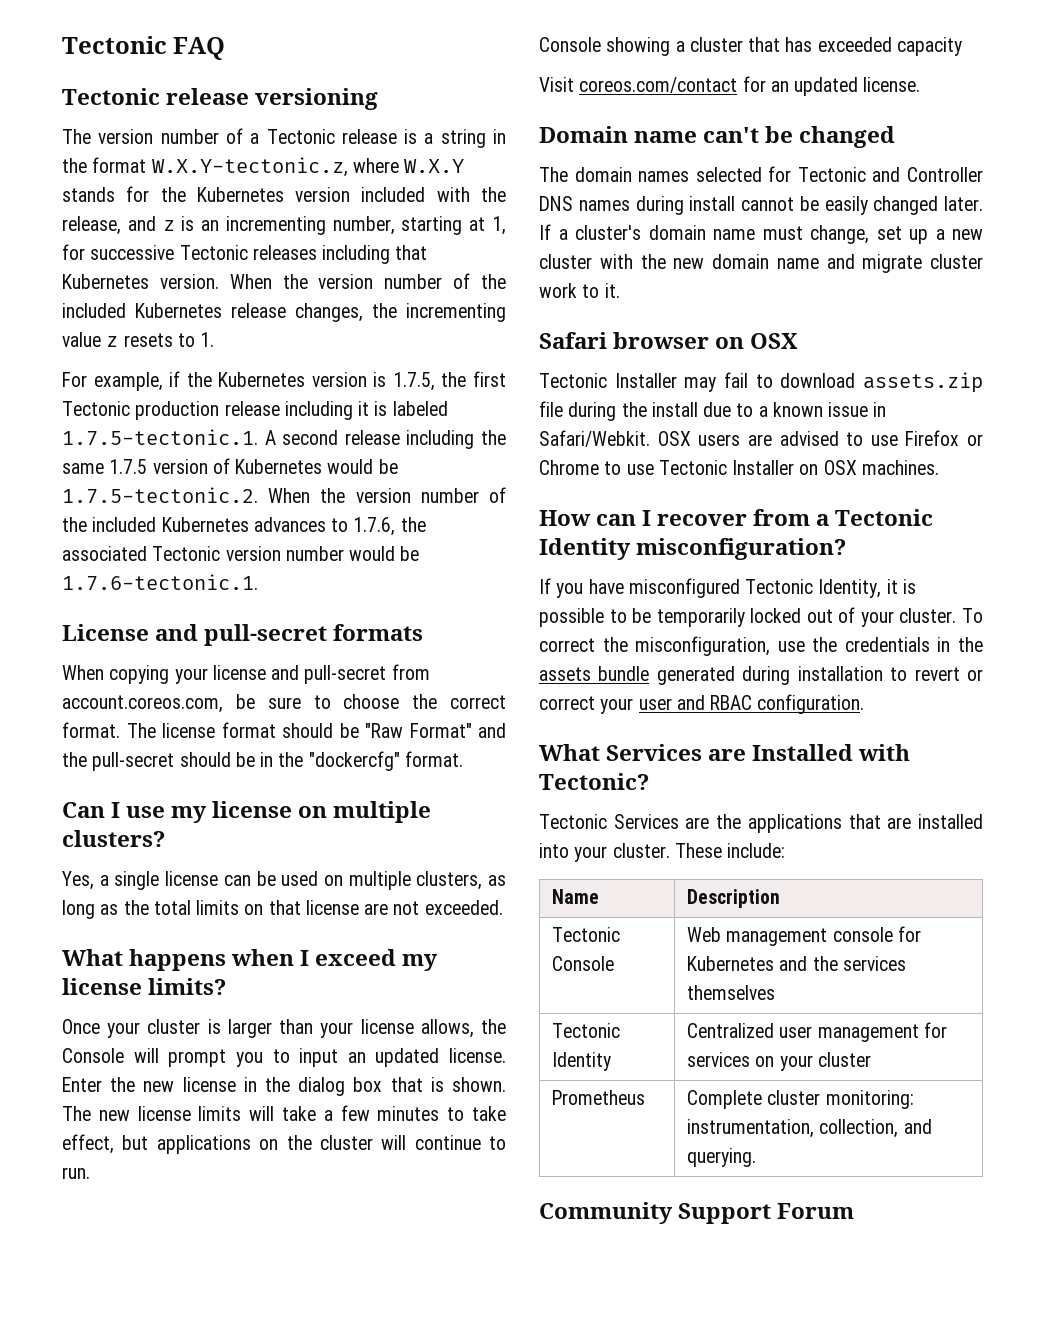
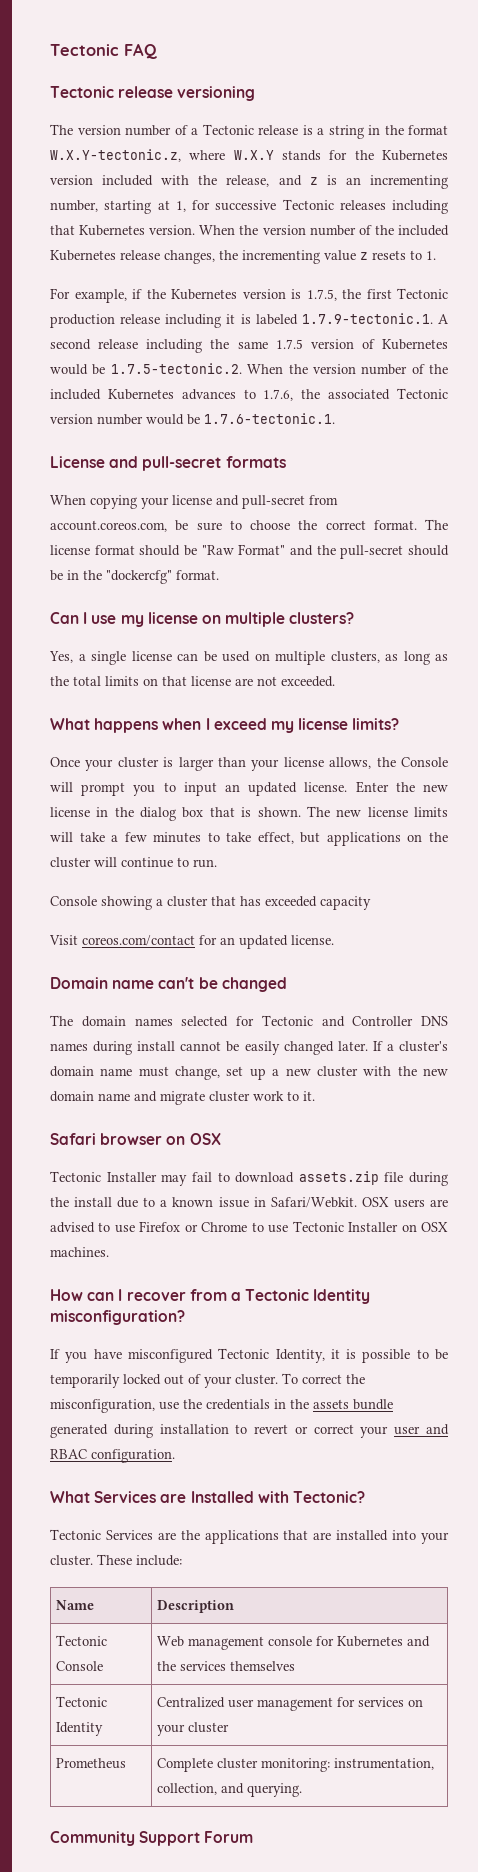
- For example, if the Kubernetes version is 1.7.5, the first Tectonic production release including it is labeled 1.7.5-tectonic.1. A second release including the same 1.7.5 version of Kubernetes would be 1.7.5-tectonic.2. When the version number of the included Kubernetes advances to 1.7.6, the associated Tectonic version number would be 1.7.6-tectonic.1.
+ For example, if the Kubernetes version is 1.7.5, the first Tectonic production release including it is labeled 1.7.9-tectonic.1. A second release including the same 1.7.5 version of Kubernetes would be 1.7.5-tectonic.2. When the version number of the included Kubernetes advances to 1.7.6, the associated Tectonic version number would be 1.7.6-tectonic.1.

